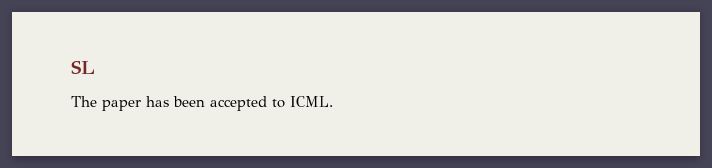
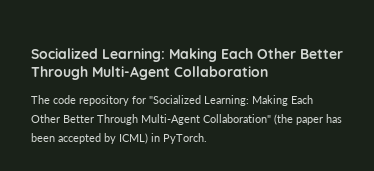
- SL
- The paper has been accepted to ICML.
+ Socialized Learning: Making Each Other Better Through Multi-Agent Collaboration
+ The code repository for "Socialized Learning: Making Each Other Better Through Multi-Agent Collaboration" (the paper has been accepted by ICML) in PyTorch.

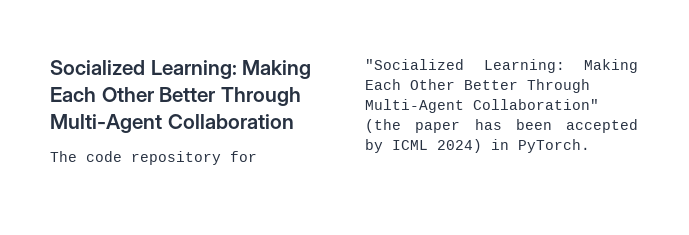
- The code repository for "Socialized Learning: Making Each Other Better Through Multi-Agent Collaboration" (the paper has been accepted by ICML) in PyTorch.
+ The code repository for "Socialized Learning: Making Each Other Better Through Multi-Agent Collaboration" (the paper has been accepted by ICML 2024) in PyTorch.

